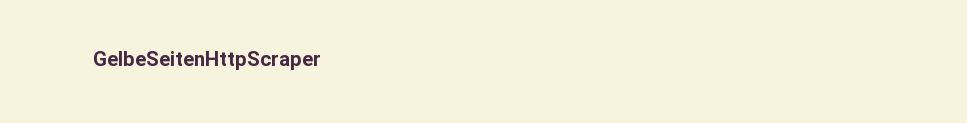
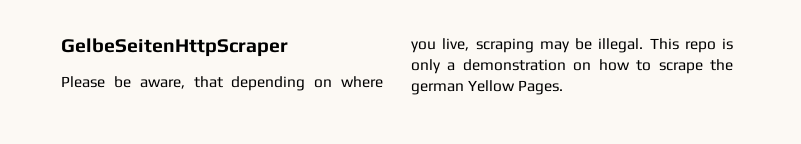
+ Please be aware, that depending on where you live, scraping may be illegal. This repo is only a demonstration on how to scrape the german Yellow Pages.

